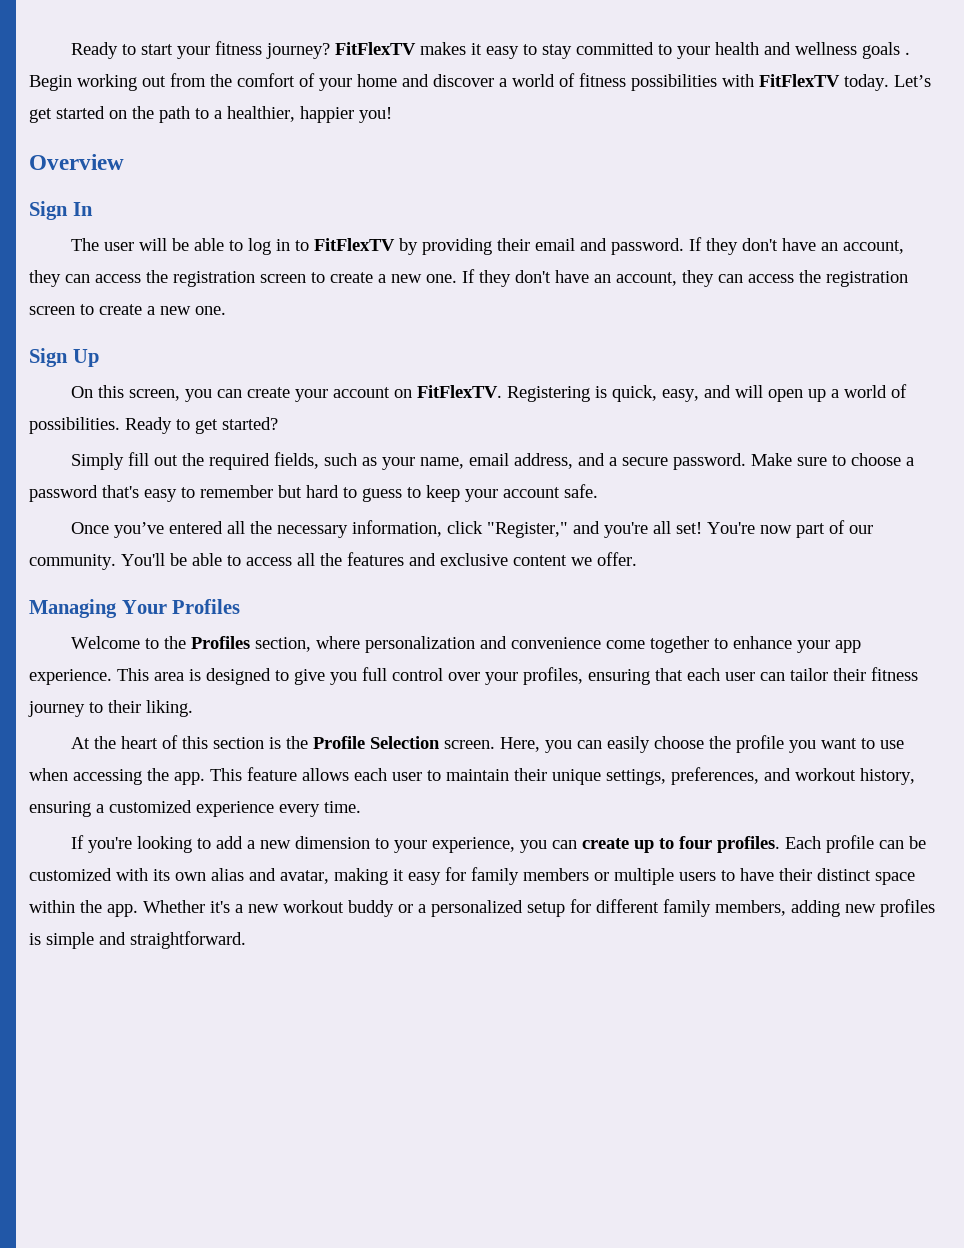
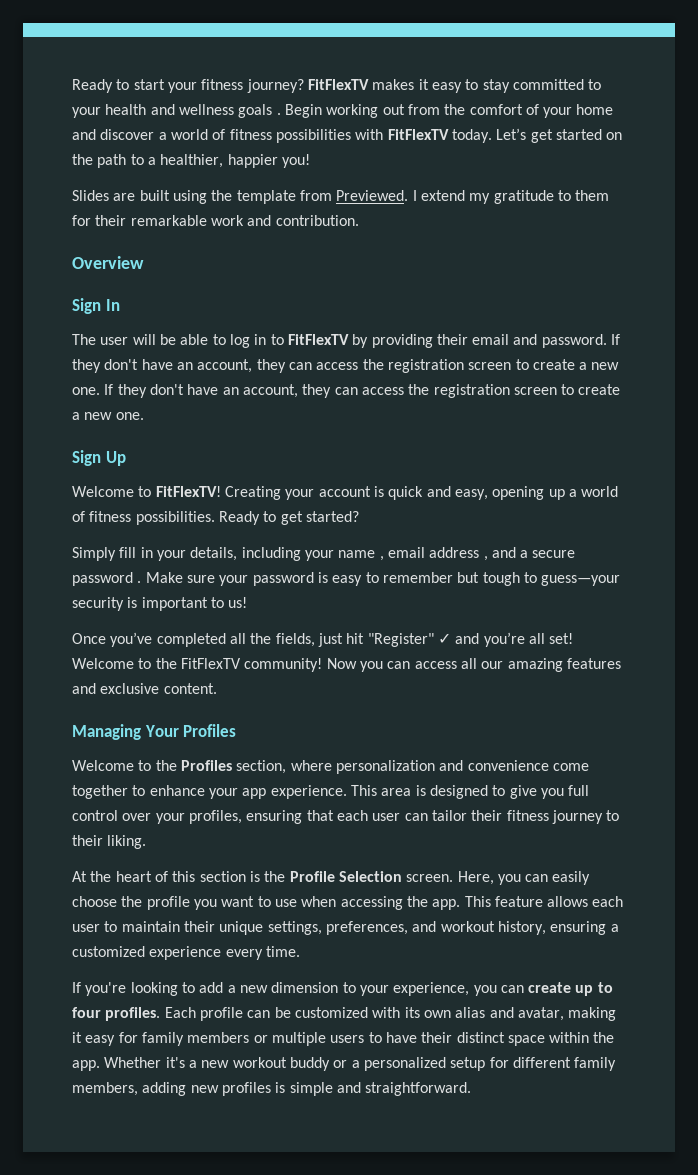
+ Slides are built using the template from Previewed. I extend my gratitude to them for their remarkable work and contribution.
- On this screen, you can create your account on FitFlexTV. Registering is quick, easy, and will open up a world of possibilities.
+ Welcome to FitFlexTV! Creating your account is quick and easy, opening up a world of fitness possibilities.
- Simply fill out the required fields, such as your name, email address, and a secure password. Make sure to choose a password that's easy to remember but hard to guess to keep your account safe.
+ Simply fill in your details, including your name , email address , and a secure password . Make sure your password is easy to remember but tough to guess—your security is important to us!
- Once you’ve entered all the necessary information, click "Register," and you're all set! You're now part of our community. You'll be able to access all the features and exclusive content we offer.
+ Once you’ve completed all the fields, just hit "Register" ✓ and you’re all set! Welcome to the FitFlexTV community! Now you can access all our amazing features and exclusive content.

